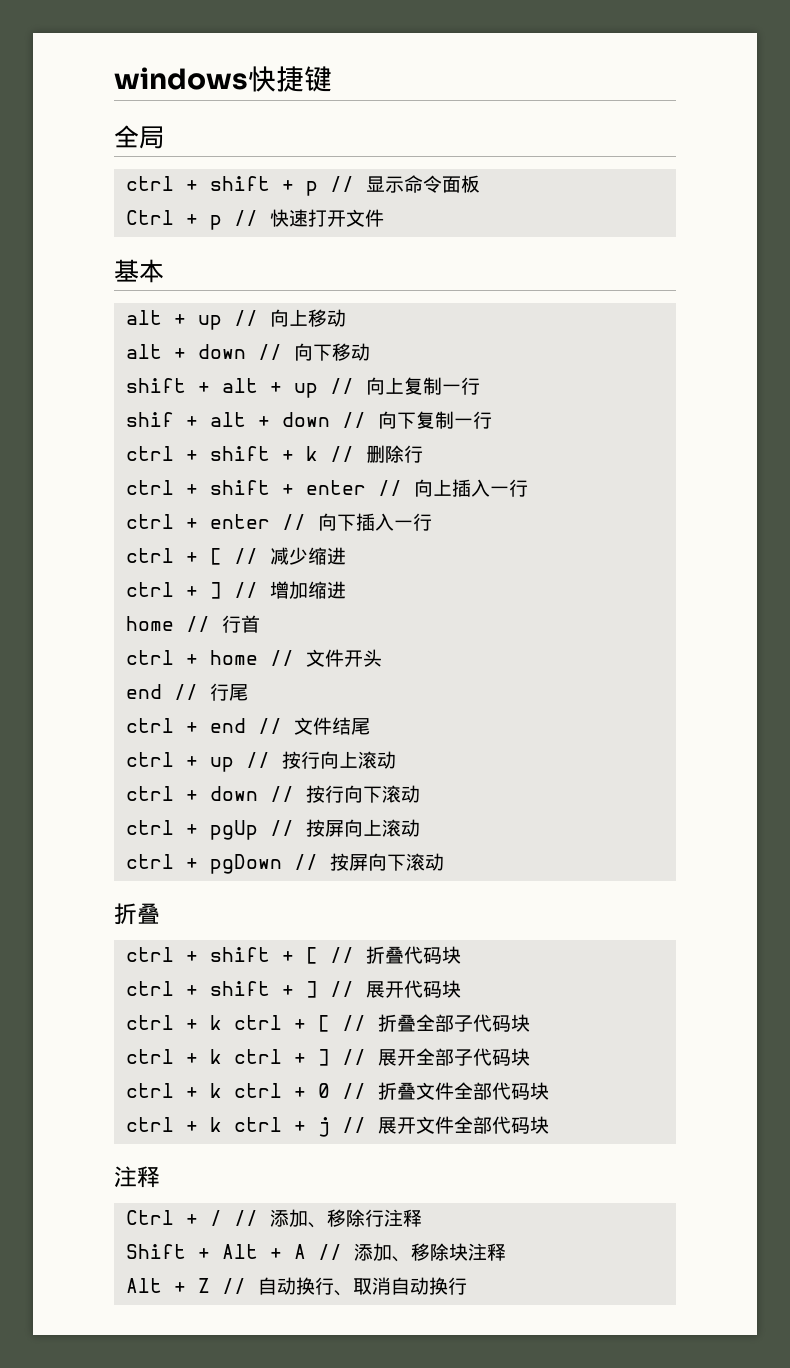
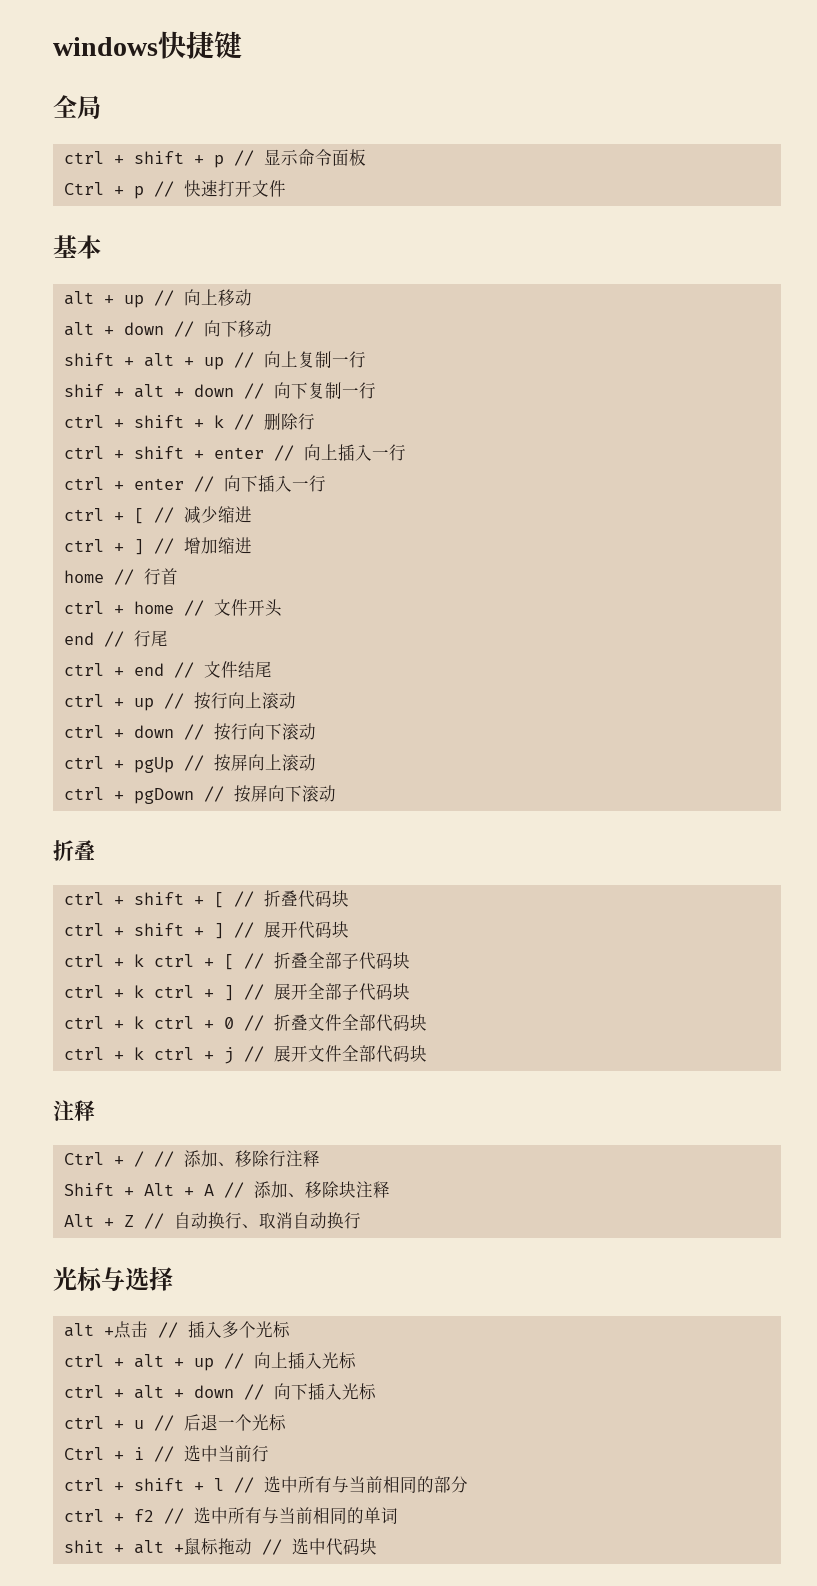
+ 光标与选择
+ alt +点击 // 插入多个光标
+ ctrl + alt + up // 向上插入光标
+ ctrl + alt + down // 向下插入光标
+ ctrl + u // 后退一个光标
+ Ctrl + i // 选中当前行
+ ctrl + shift + l // 选中所有与当前相同的部分
+ ctrl + f2 // 选中所有与当前相同的单词
+ shit + alt +鼠标拖动 // 选中代码块

